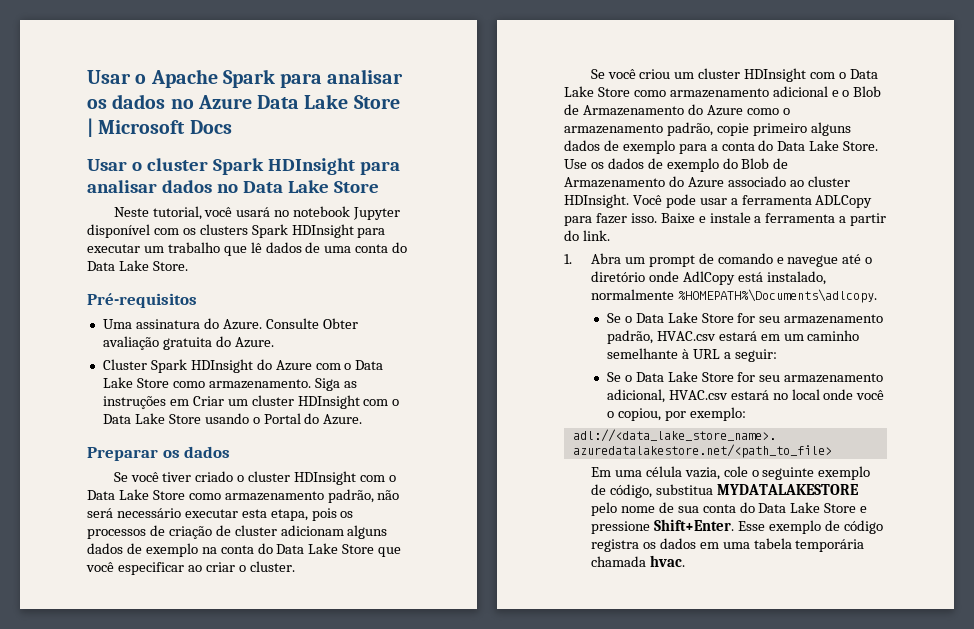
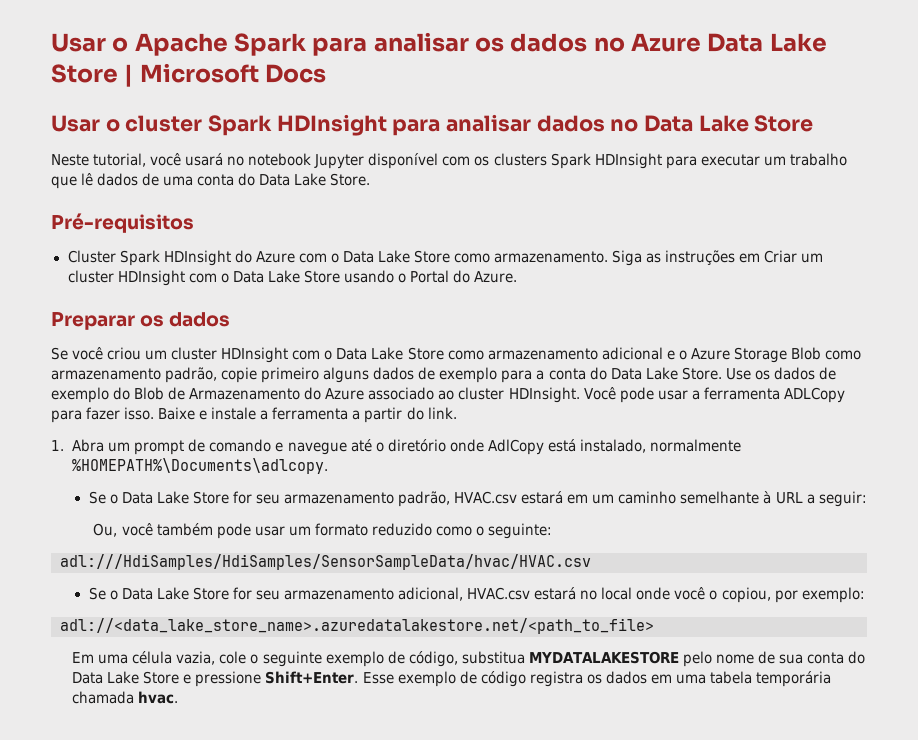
- Uma assinatura do Azure. Consulte Obter avaliação gratuita do Azure.
- Se você tiver criado o cluster HDInsight com o Data Lake Store como armazenamento padrão, não será necessário executar esta etapa, pois os processos de criação de cluster adicionam alguns dados de exemplo na conta do Data Lake Store que você especificar ao criar o cluster.
- Se você criou um cluster HDInsight com o Data Lake Store como armazenamento adicional e o Blob de Armazenamento do Azure como o armazenamento padrão, copie primeiro alguns dados de exemplo para a conta do Data Lake Store.
+ Se você criou um cluster HDInsight com o Data Lake Store como armazenamento adicional e o Azure Storage Blob como armazenamento padrão, copie primeiro alguns dados de exemplo para a conta do Data Lake Store.
+ Ou, você também pode usar um formato reduzido como o seguinte:
+ adl:///HdiSamples/HdiSamples/SensorSampleData/hvac/HVAC.csv

